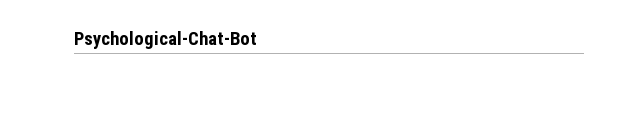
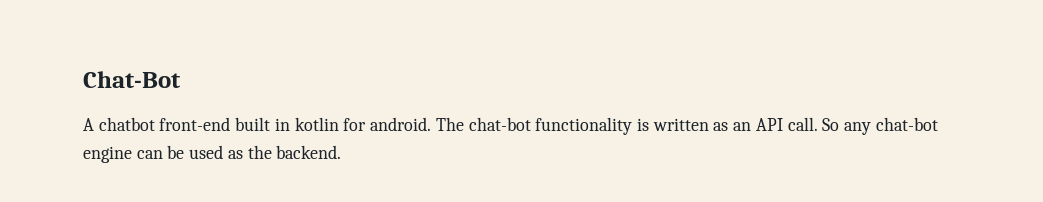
- Psychological-Chat-Bot
+ Chat-Bot
+ A chatbot front-end built in kotlin for android. The chat-bot functionality is written as an API call. So any chat-bot engine can be used as the backend.

